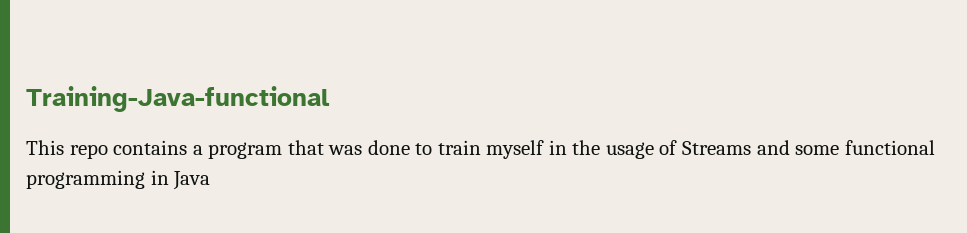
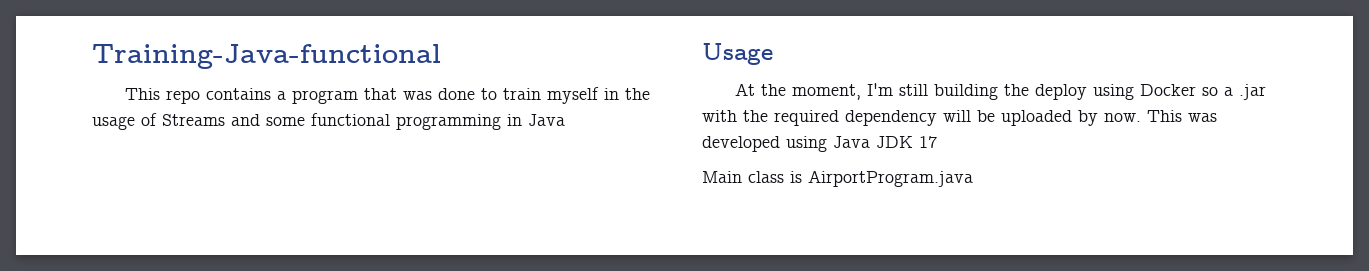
+ Usage
+ At the moment, I'm still building the deploy using Docker so a .jar with the required dependency will be uploaded by now. This was developed using Java JDK 17
+ Main class is AirportProgram.java

